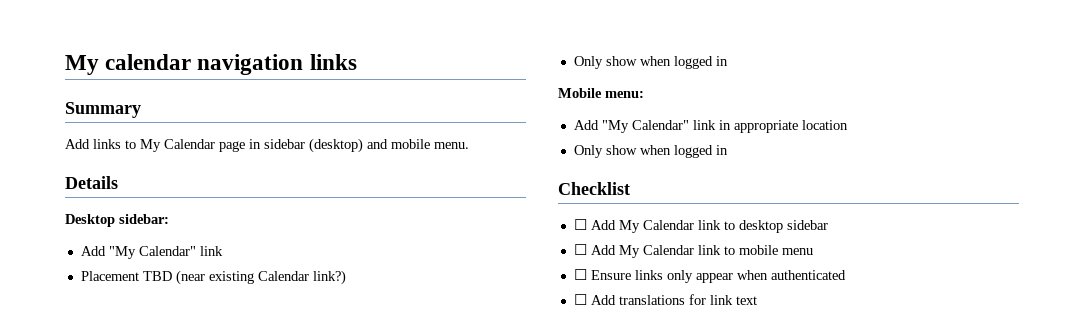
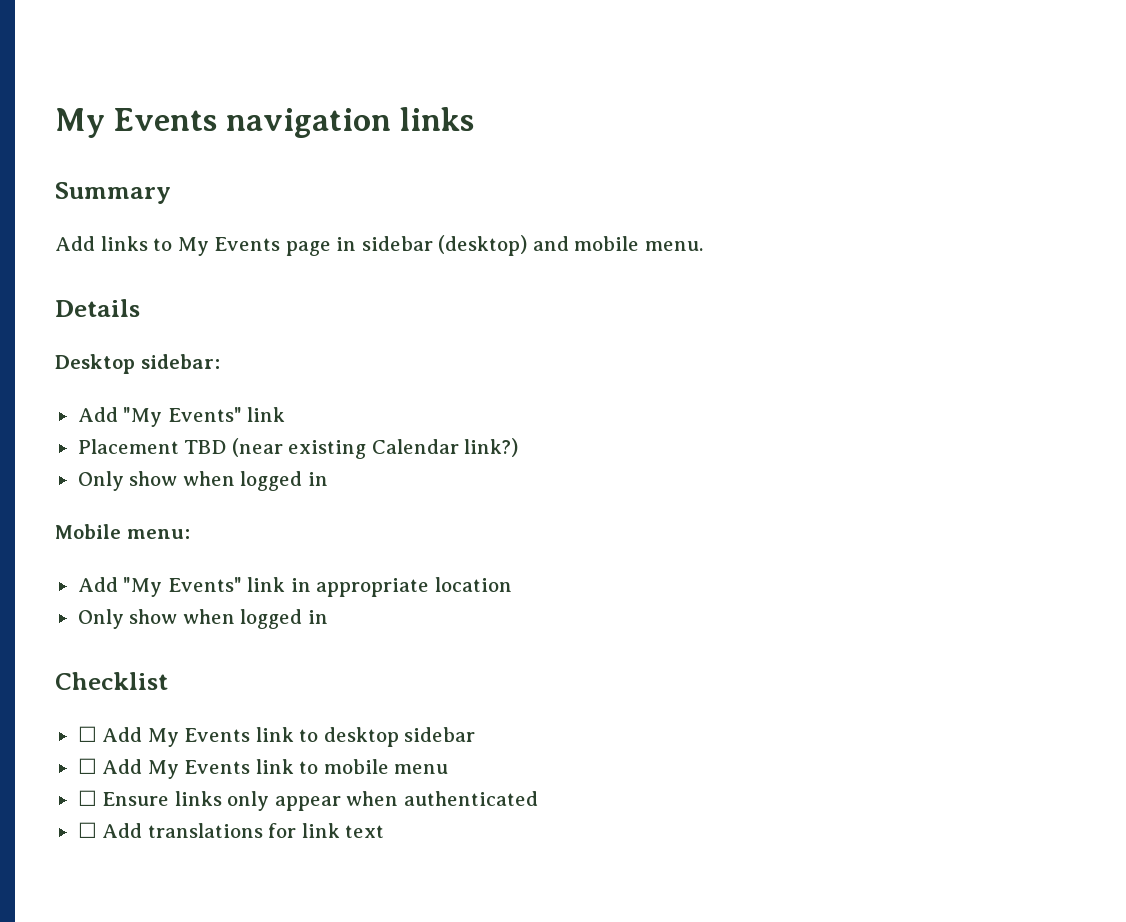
- My calendar navigation links
+ My Events navigation links
- Add links to My Calendar page in sidebar (desktop) and mobile menu.
+ Add links to My Events page in sidebar (desktop) and mobile menu.
  Desktop sidebar:
- Add "My Calendar" link
+ Add "My Events" link
- Add "My Calendar" link in appropriate location
+ Add "My Events" link in appropriate location
- ☐ Add My Calendar link to desktop sidebar
+ ☐ Add My Events link to desktop sidebar
- ☐ Add My Calendar link to mobile menu
+ ☐ Add My Events link to mobile menu

